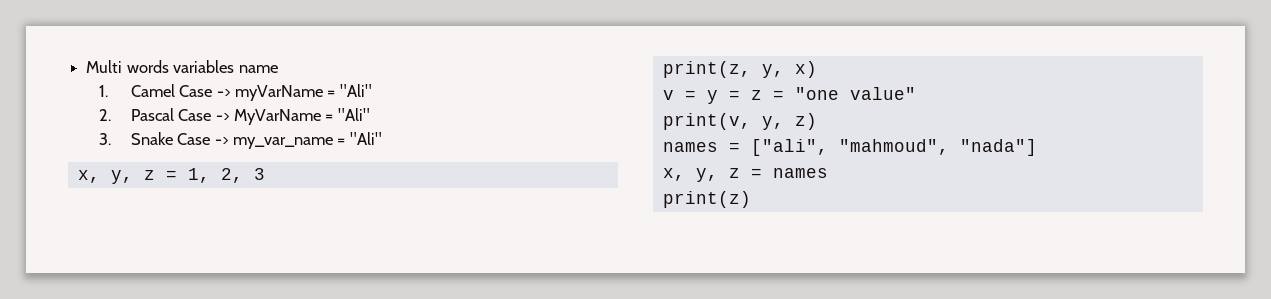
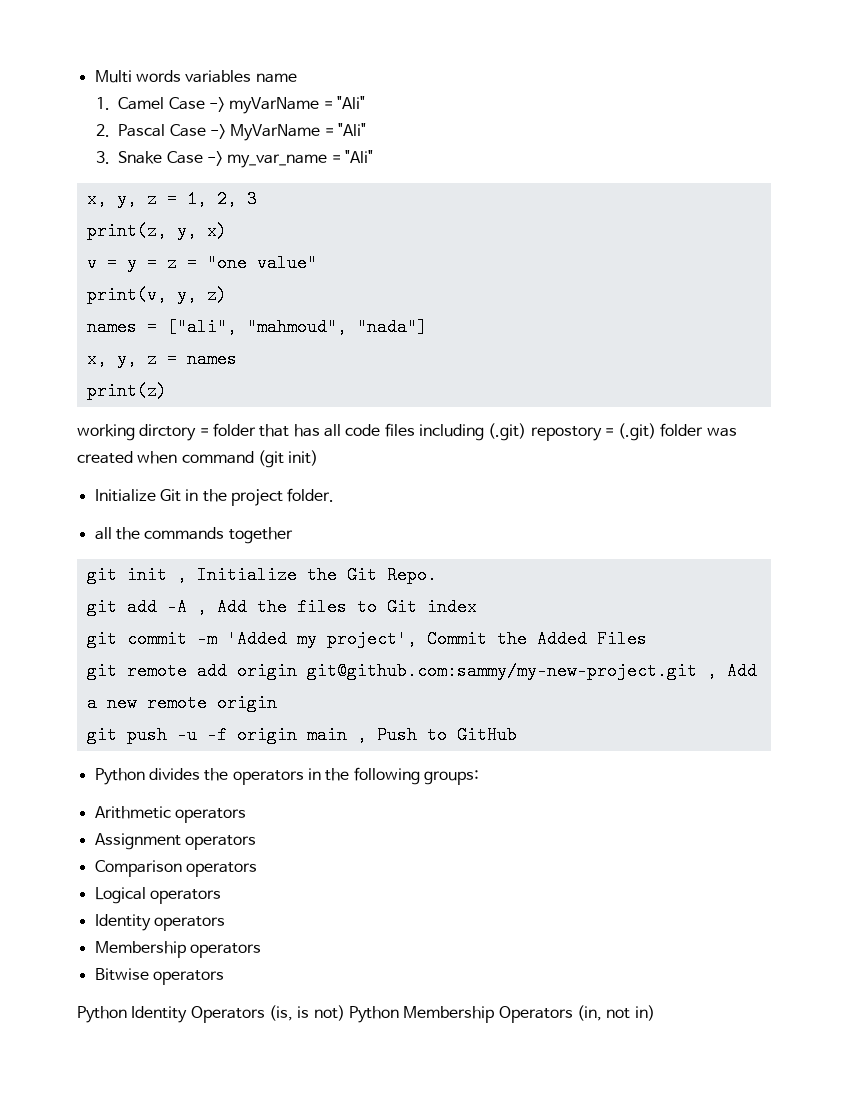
+ working dirctory = folder that has all code files including (.git) repostory = (.git) folder was created when command (git init)
+ Initialize Git in the project folder.
+ all the commands together
+ git init , Initialize the Git Repo.
+ git add -A , Add the files to Git index
+ git commit -m 'Added my project', Commit the Added Files
+ git remote add origin git@github.com:sammy/my-new-project.git , Add a new remote origin
+ git push -u -f origin main , Push to GitHub
+ Python divides the operators in the following groups:
+ Arithmetic operators
+ Assignment operators
+ Comparison operators
+ Logical operators
+ Identity operators
+ Membership operators
+ Bitwise operators
+ Python Identity Operators (is, is not) Python Membership Operators (in, not in)

